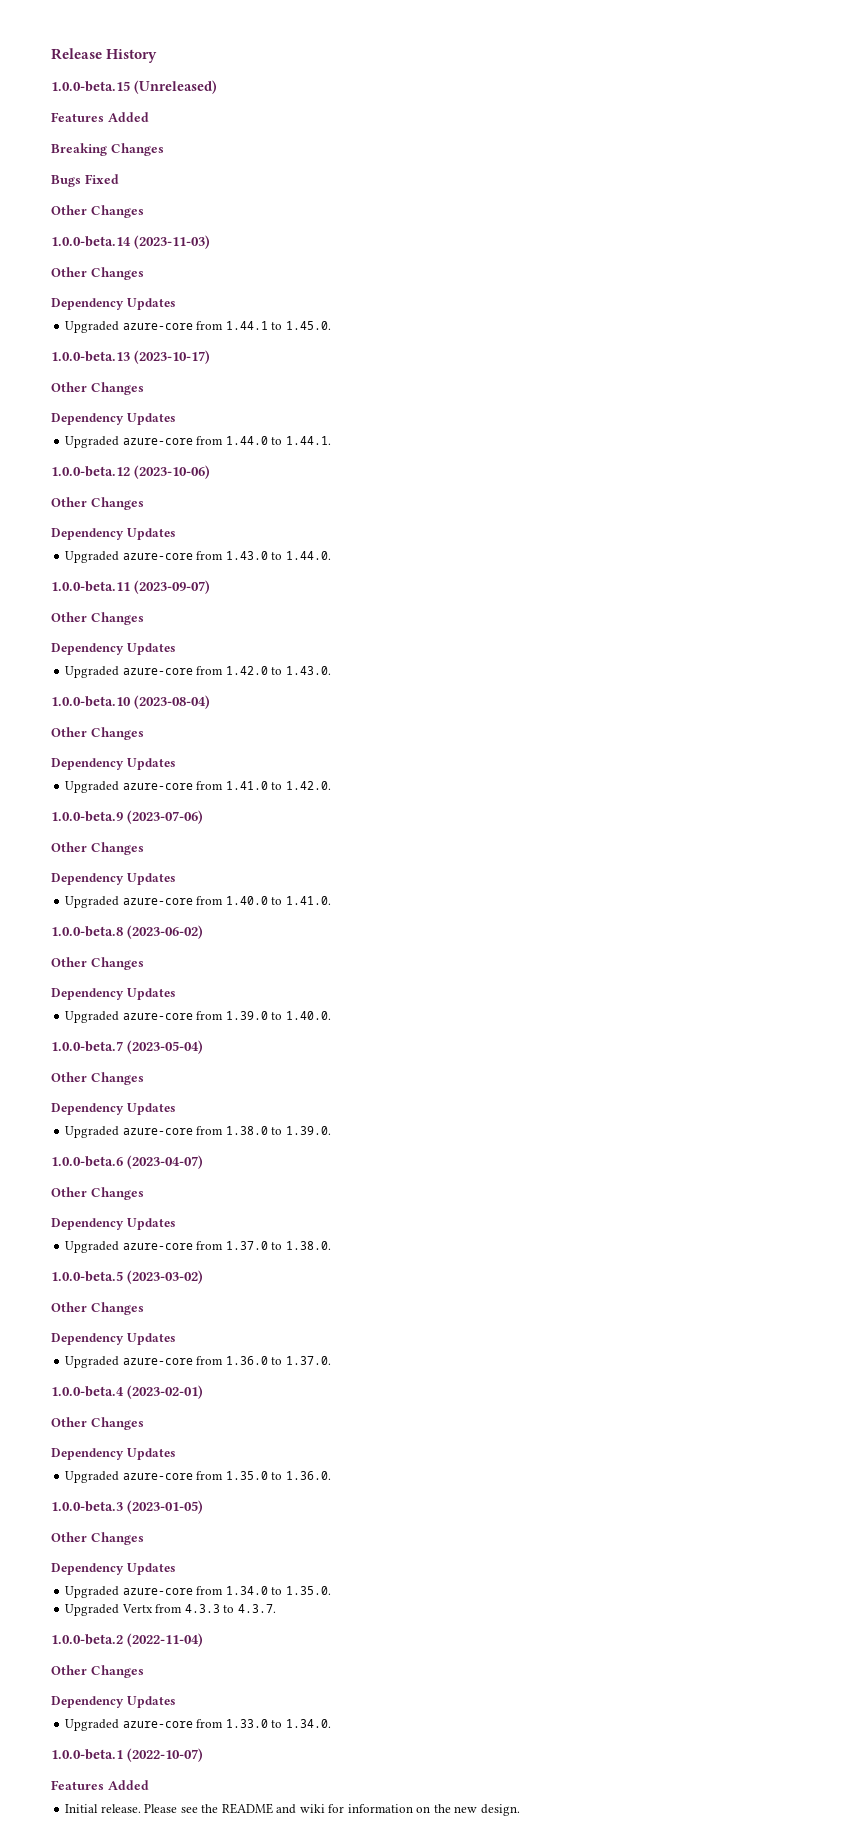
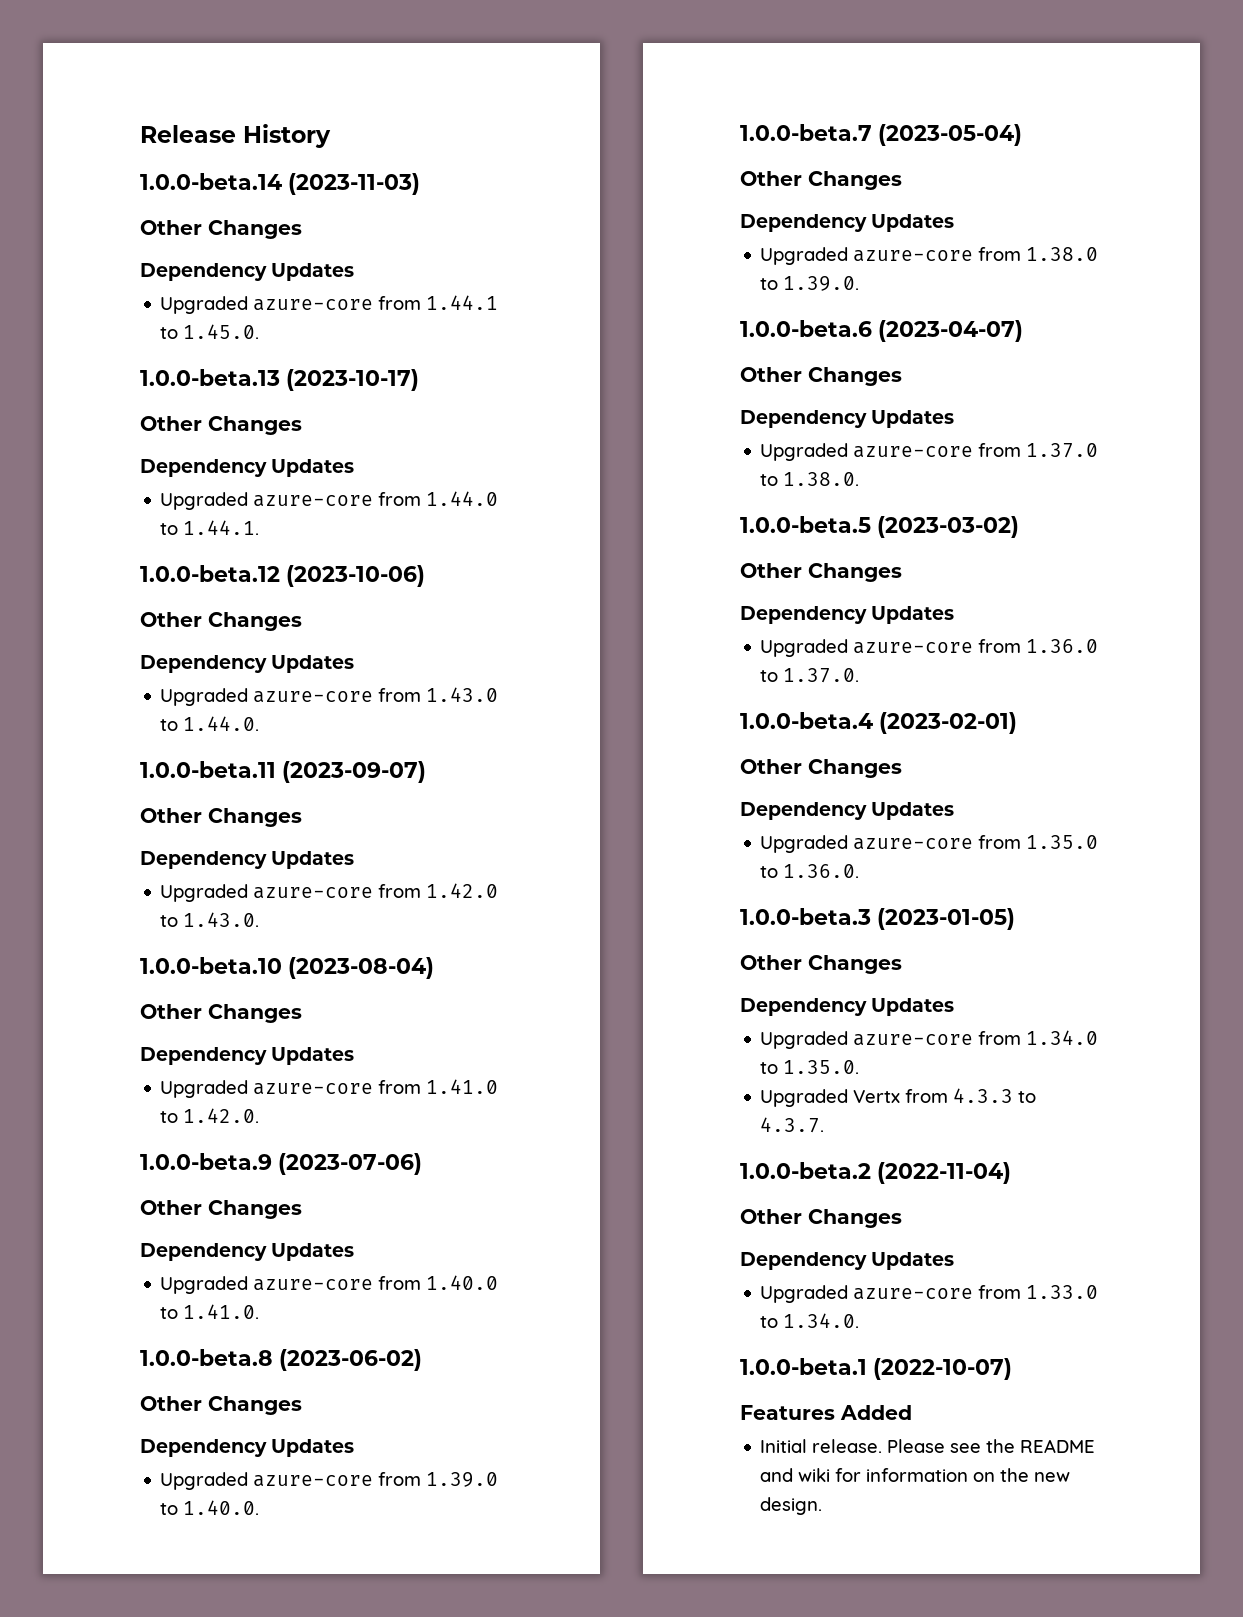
- 1.0.0-beta.15 (Unreleased)
- Features Added
- Breaking Changes
- Bugs Fixed
- Other Changes

